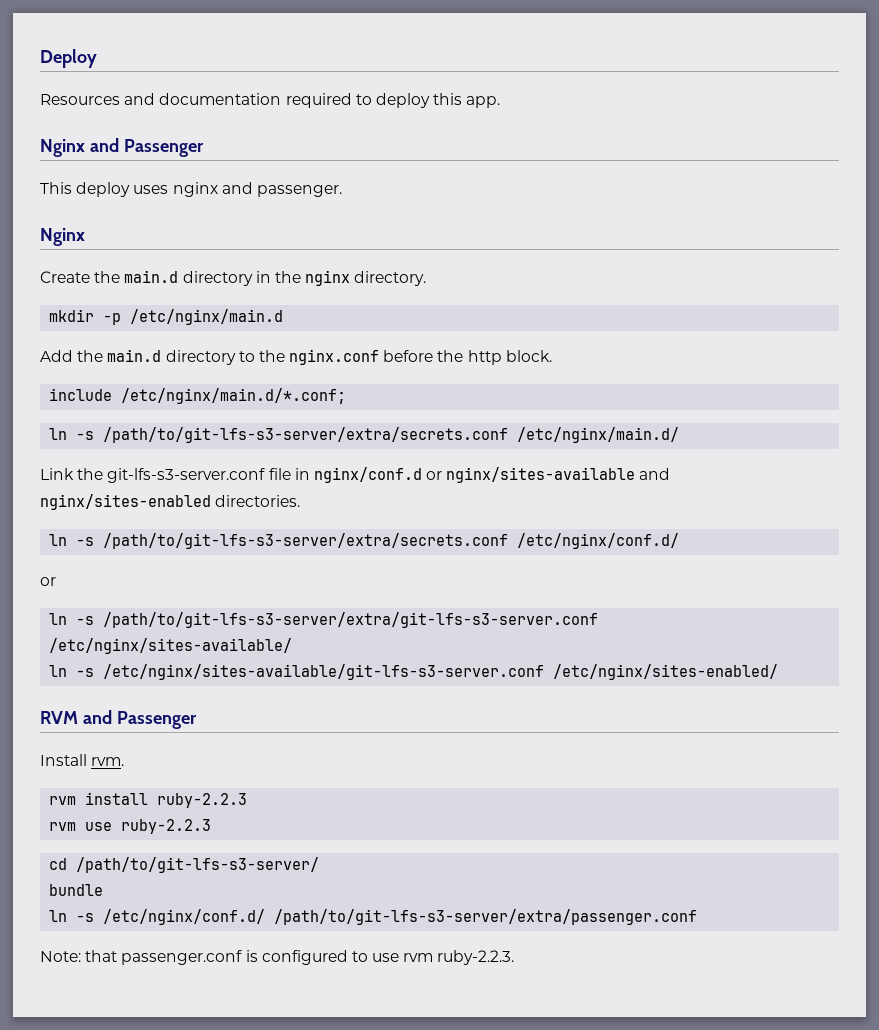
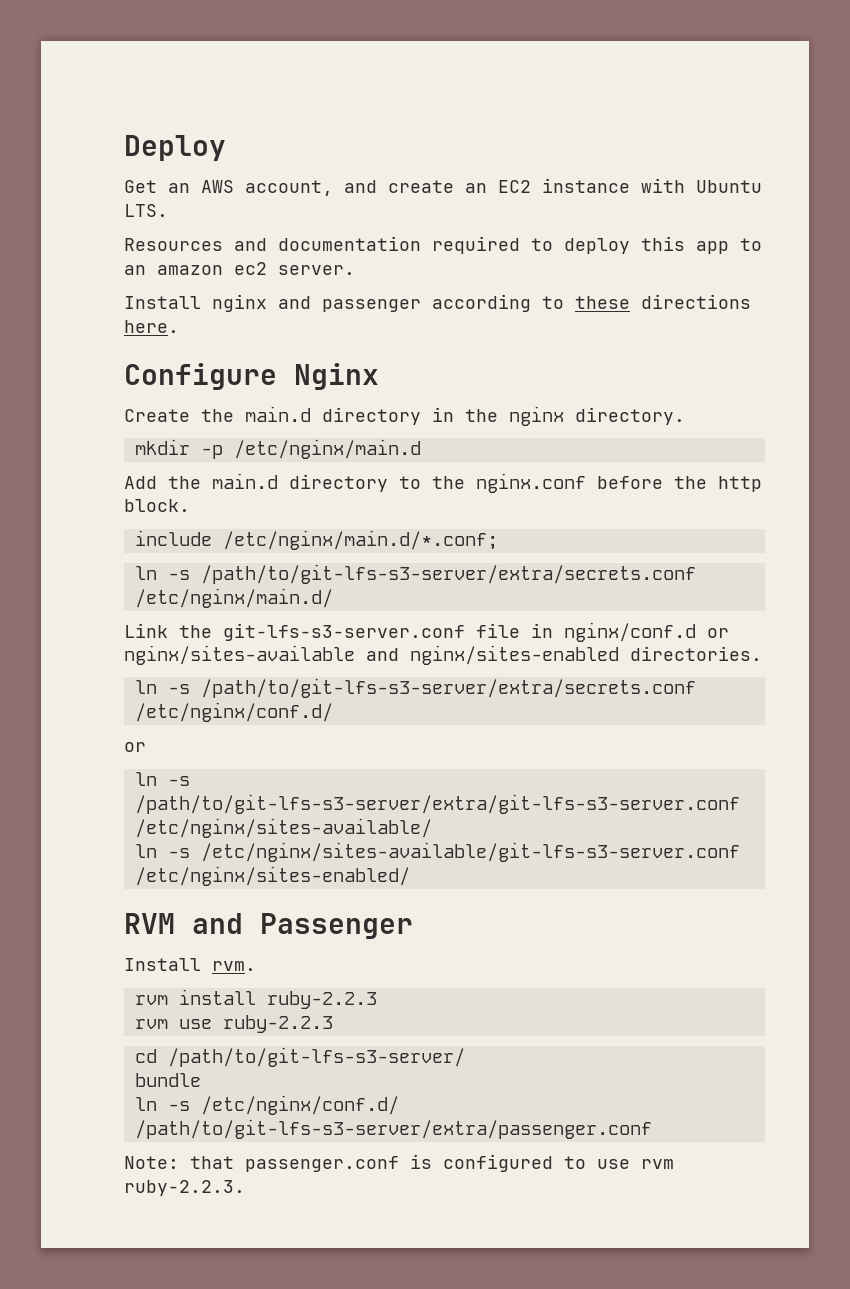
+ Get an AWS account, and create an EC2 instance with Ubuntu LTS.
- Resources and documentation required to deploy this app.
- Nginx and Passenger
- This deploy uses nginx and passenger.
- Nginx
+ Resources and documentation required to deploy this app to an amazon ec2 server.
+ Install nginx and passenger according to these directions here.
+ Configure Nginx

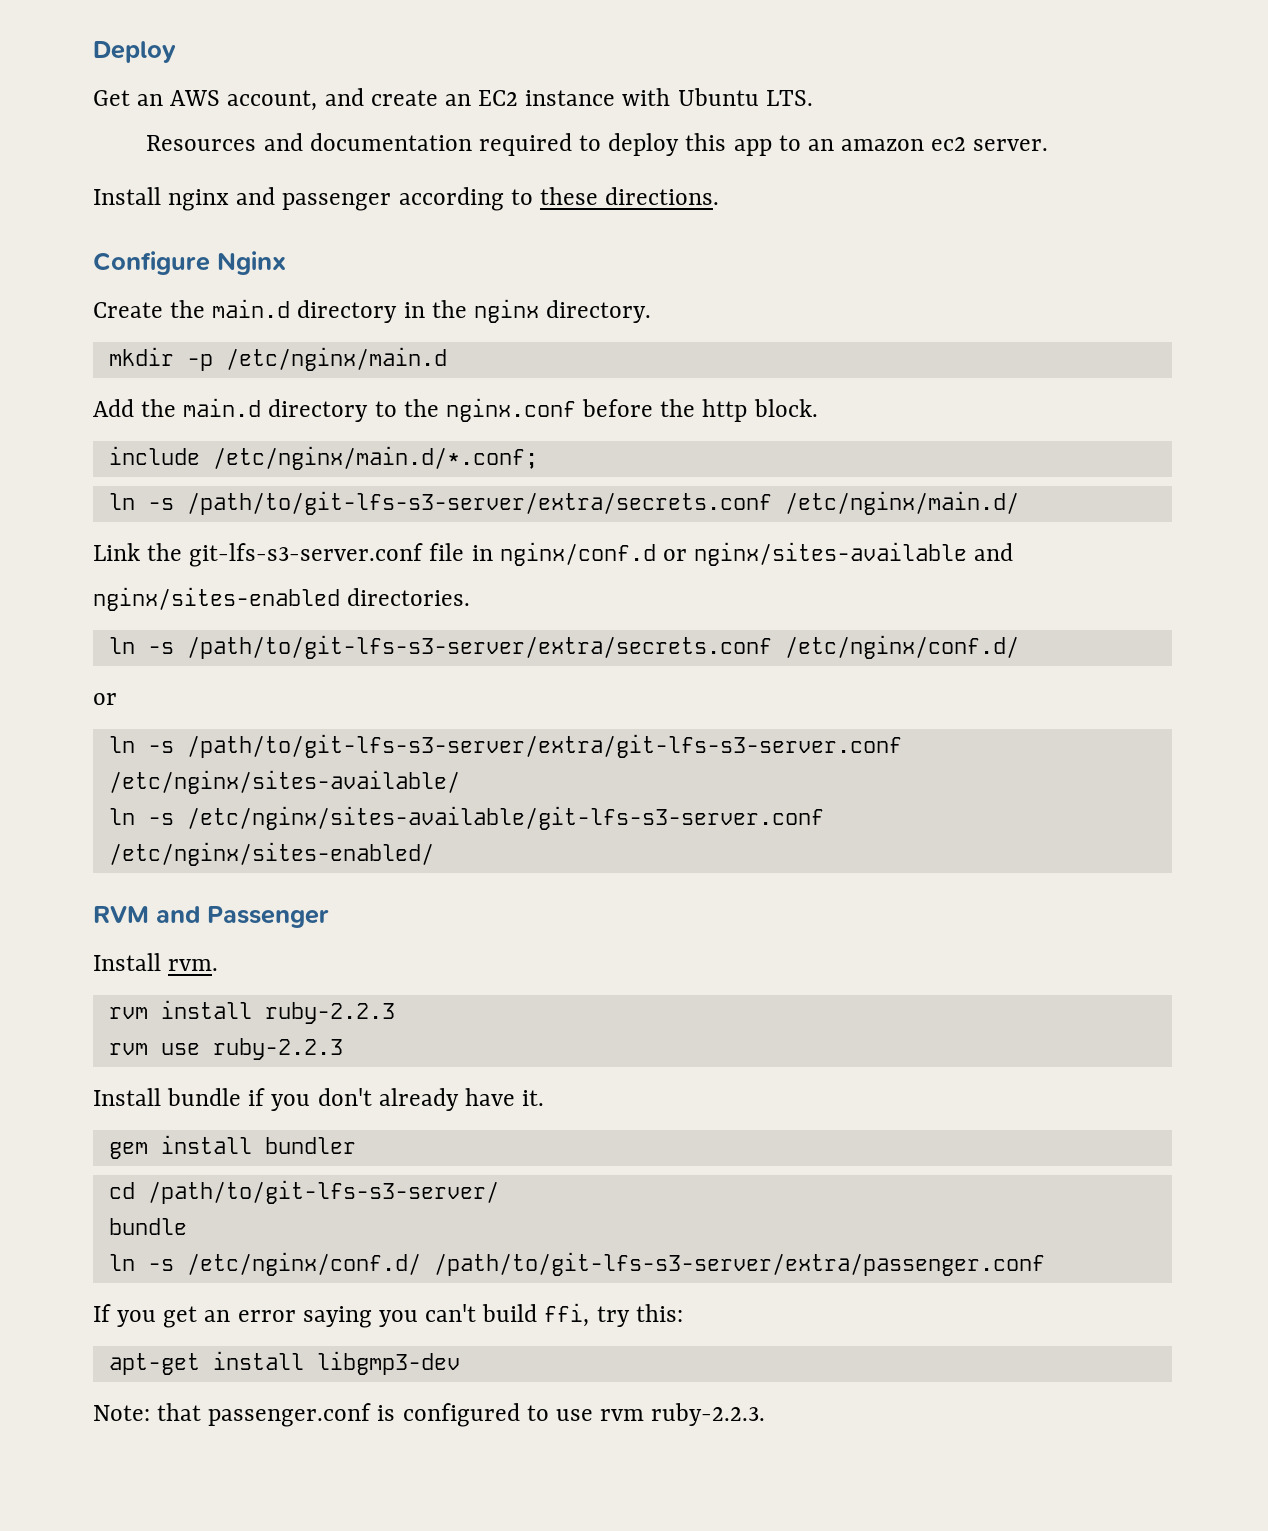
- Install nginx and passenger according to these directions here.
+ Install nginx and passenger according to these directions.
+ Install bundle if you don't already have it.
+ gem install bundler
+ If you get an error saying you can't build ffi, try this:
+ apt-get install libgmp3-dev

